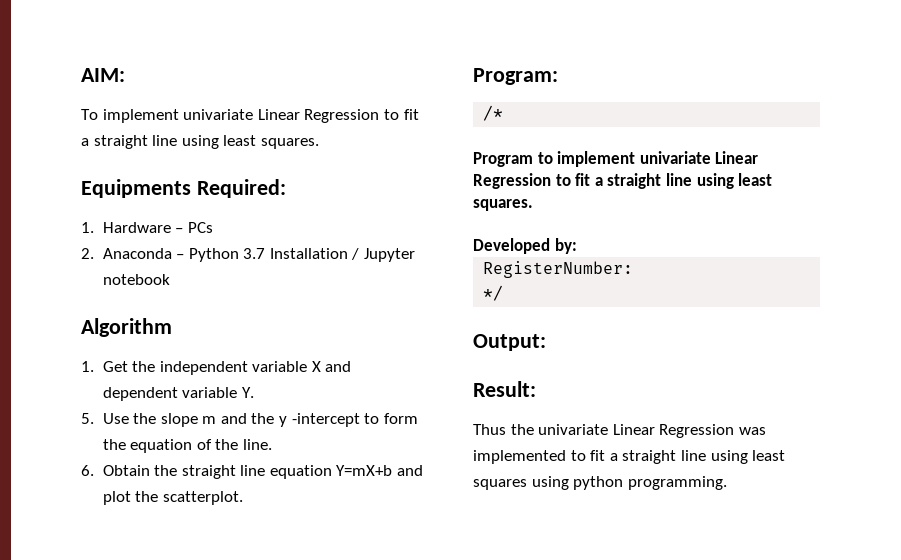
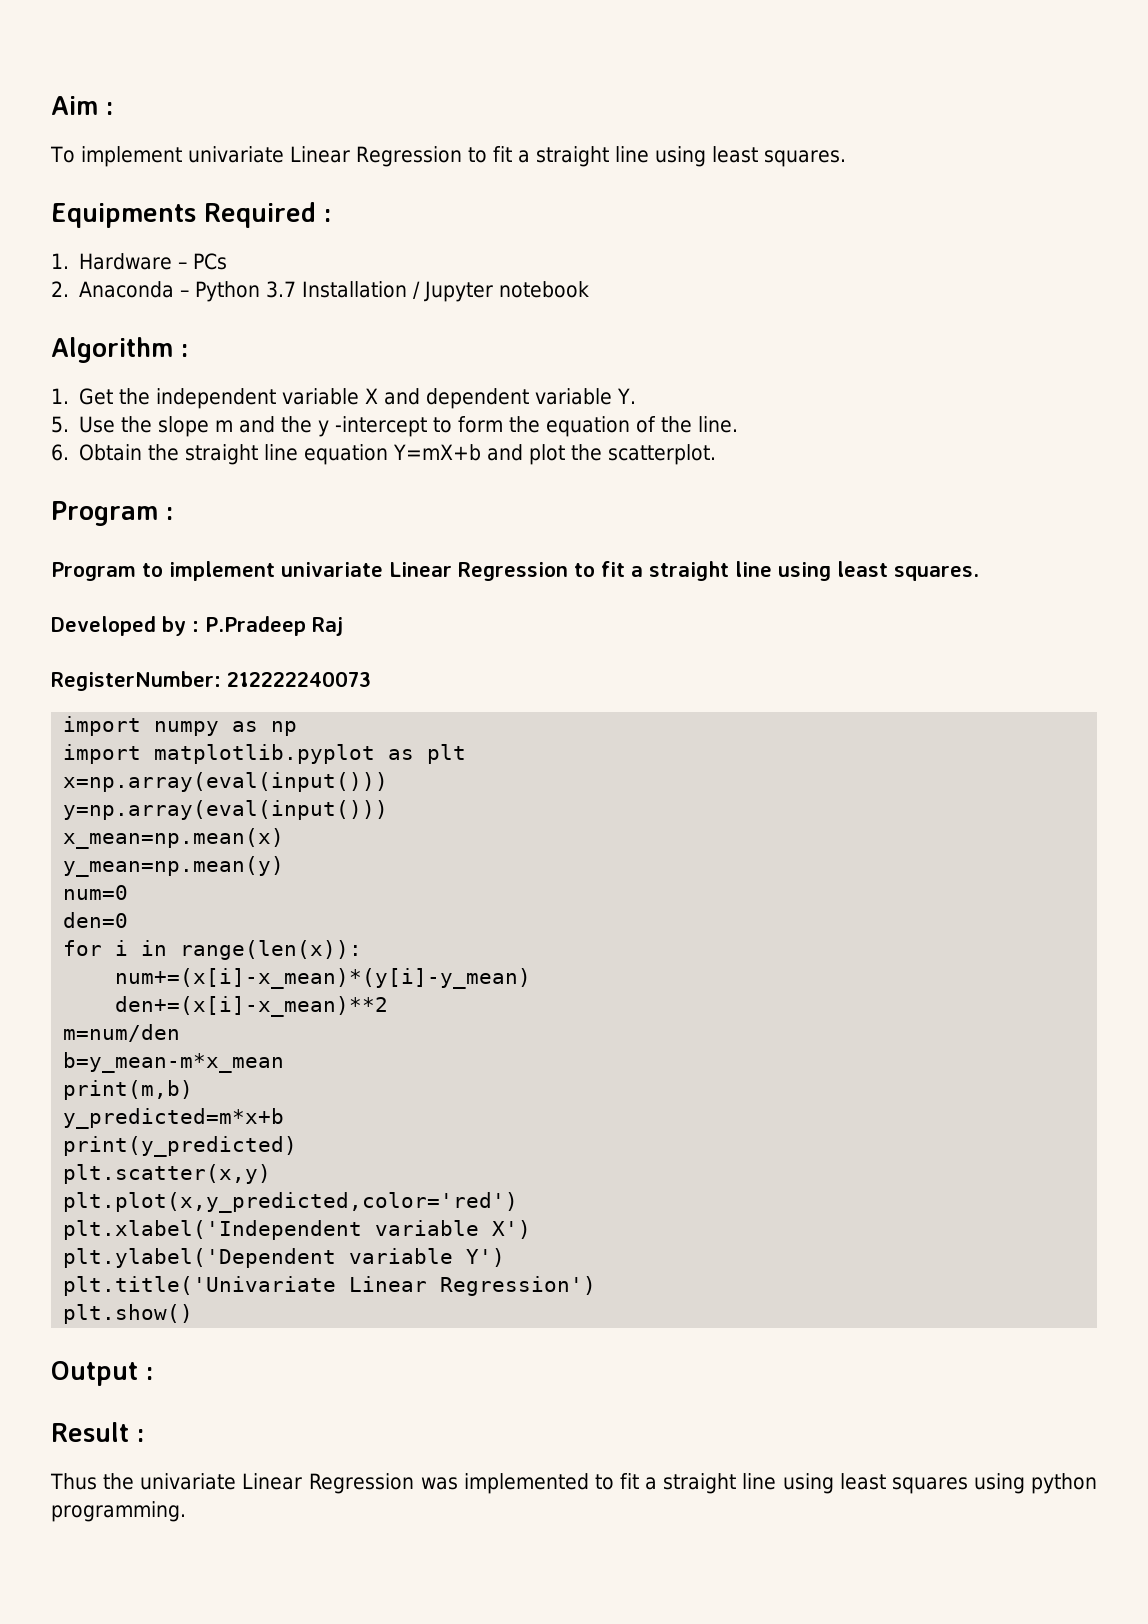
- AIM:
+ Aim :
- Equipments Required:
+ Equipments Required :
- Algorithm
+ Algorithm :
- Program:
- /*
+ Program :
- Developed by:
- RegisterNumber:
- */
- Output:
- Result:
+ Developed by : P.Pradeep Raj
+ RegisterNumber: 212222240073
+ import numpy as np
+ import matplotlib.pyplot as plt
+ x=np.array(eval(input()))
+ y=np.array(eval(input()))
+ x_mean=np.mean(x)
+ y_mean=np.mean(y)
+ num=0
+ den=0
+ for i in range(len(x)):
+ num+=(x[i]-x_mean)*(y[i]-y_mean)
+ den+=(x[i]-x_mean)**2
+ m=num/den
+ b=y_mean-m*x_mean
+ print(m,b)
+ y_predicted=m*x+b
+ print(y_predicted)
+ plt.scatter(x,y)
+ plt.plot(x,y_predicted,color='red')
+ plt.xlabel('Independent variable X')
+ plt.ylabel('Dependent variable Y')
+ plt.title('Univariate Linear Regression')
+ plt.show()
+ Output :
+ Result :

